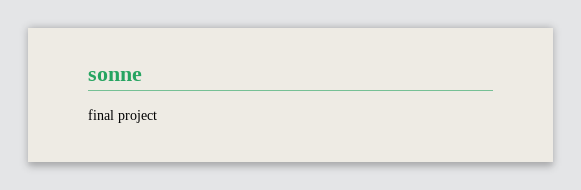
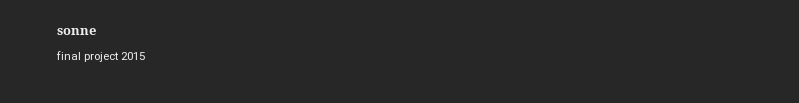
- final project
+ final project 2015

